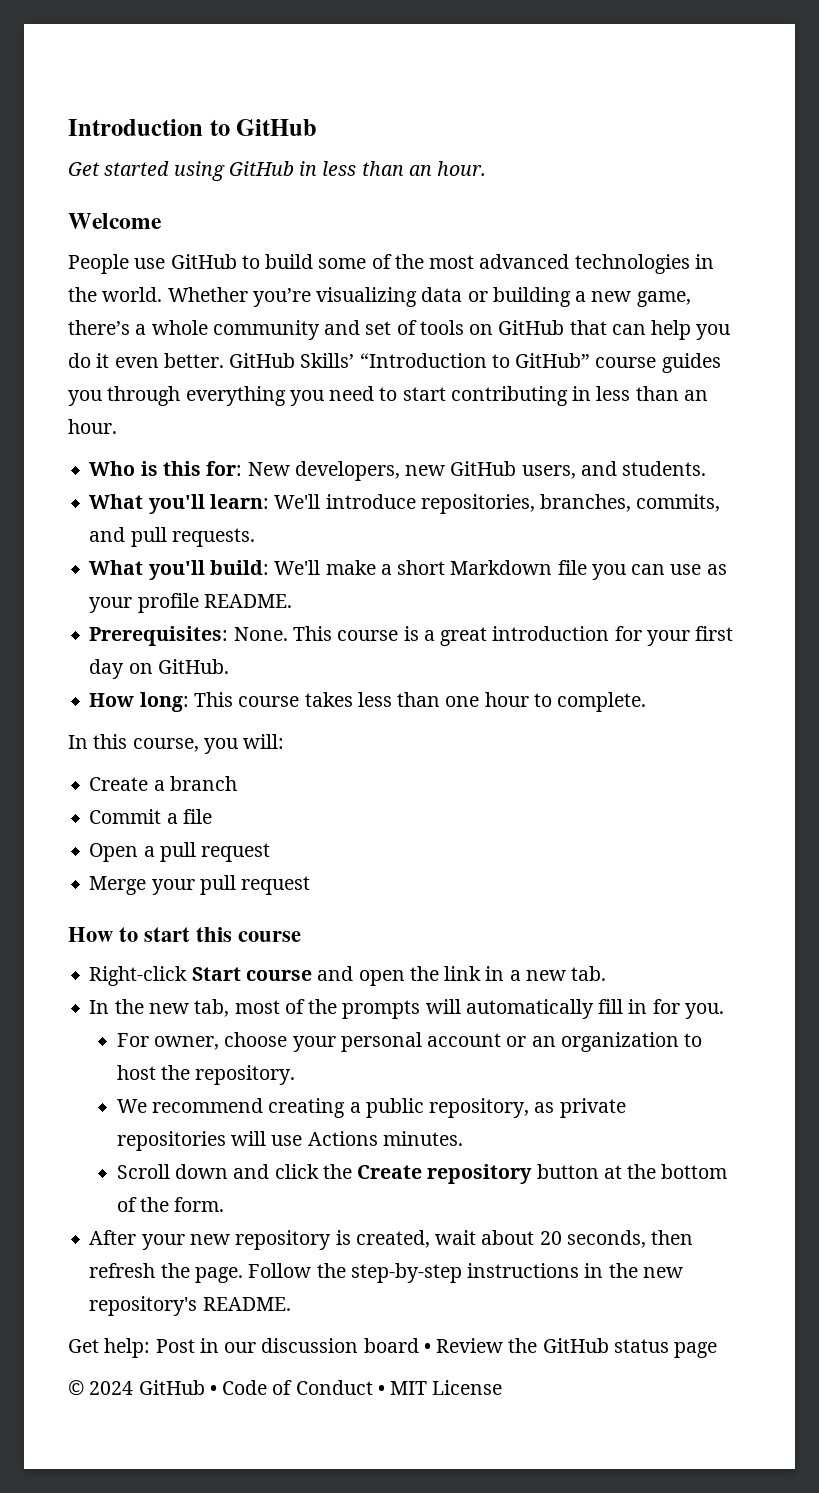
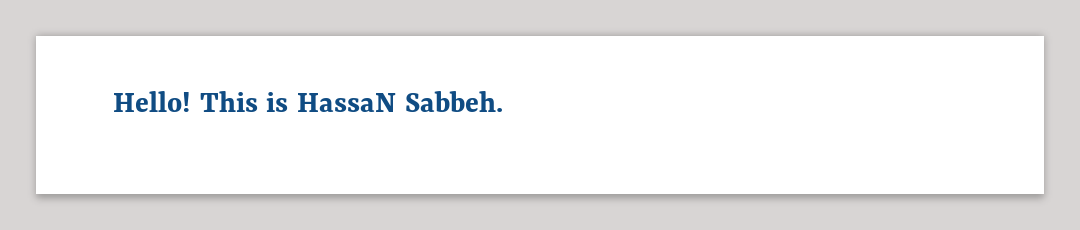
- Introduction to GitHub
- Get started using GitHub in less than an hour.
- Welcome
- People use GitHub to build some of the most advanced technologies in the world. Whether you’re visualizing data or building a new game, there’s a whole community and set of tools on GitHub that can help you do it even better. GitHub Skills’ “Introduction to GitHub” course guides you through everything you need to start contributing in less than an hour.
- Who is this for: New developers, new GitHub users, and students.
- What you'll learn: We'll introduce repositories, branches, commits, and pull requests.
- What you'll build: We'll make a short Markdown file you can use as your profile README.
- Prerequisites: None. This course is a great introduction for your first day on GitHub.
- How long: This course takes less than one hour to complete.
- In this course, you will:
- Create a branch
- Commit a file
- Open a pull request
- Merge your pull request
- How to start this course
- Right-click Start course and open the link in a new tab.
- In the new tab, most of the prompts will automatically fill in for you.
- For owner, choose your personal account or an organization to host the repository.
- We recommend creating a public repository, as private repositories will use Actions minutes.
- Scroll down and click the Create repository button at the bottom of the form.
- After your new repository is created, wait about 20 seconds, then refresh the page. Follow the step-by-step instructions in the new repository's README.
- Get help: Post in our discussion board • Review the GitHub status page
- © 2024 GitHub • Code of Conduct • MIT License
+ Hello! This is HassaN Sabbeh.

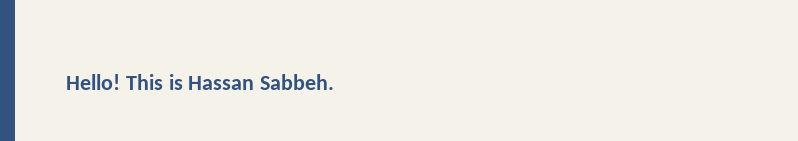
- This is HassaN Sabbeh.
+ This is Hassan Sabbeh.

